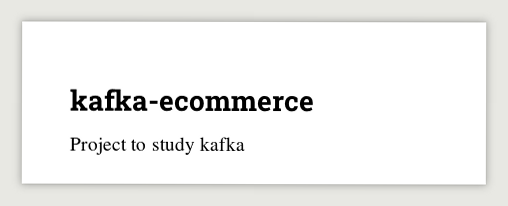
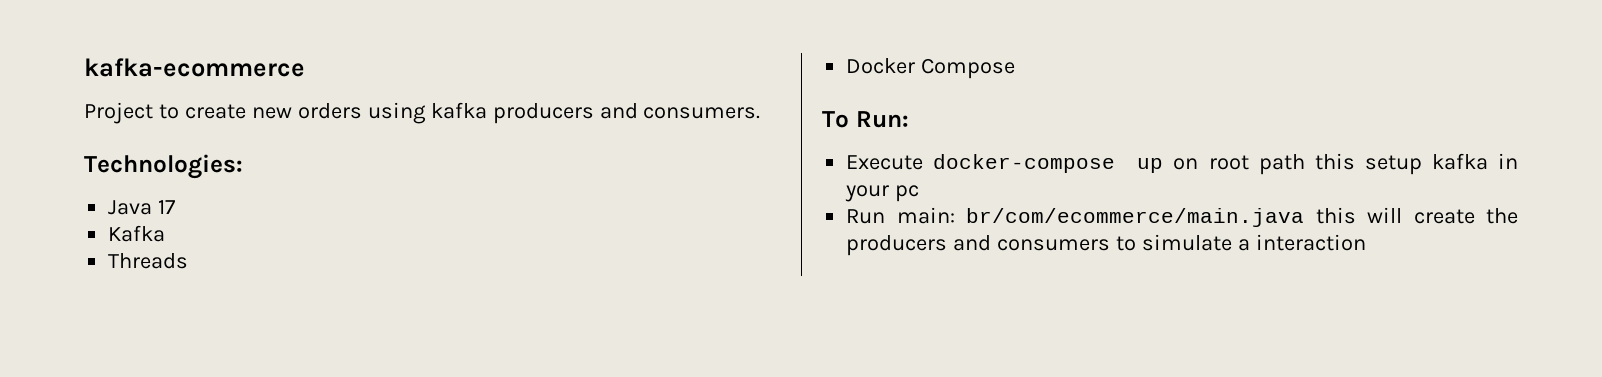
- Project to study kafka
+ Project to create new orders using kafka producers and consumers.
+ Technologies:
+ Java 17
+ Kafka
+ Threads
+ Docker Compose
+ To Run:
+ Execute docker-compose up on root path this setup kafka in your pc
+ Run main: br/com/ecommerce/main.java this will create the producers and consumers to simulate a interaction

